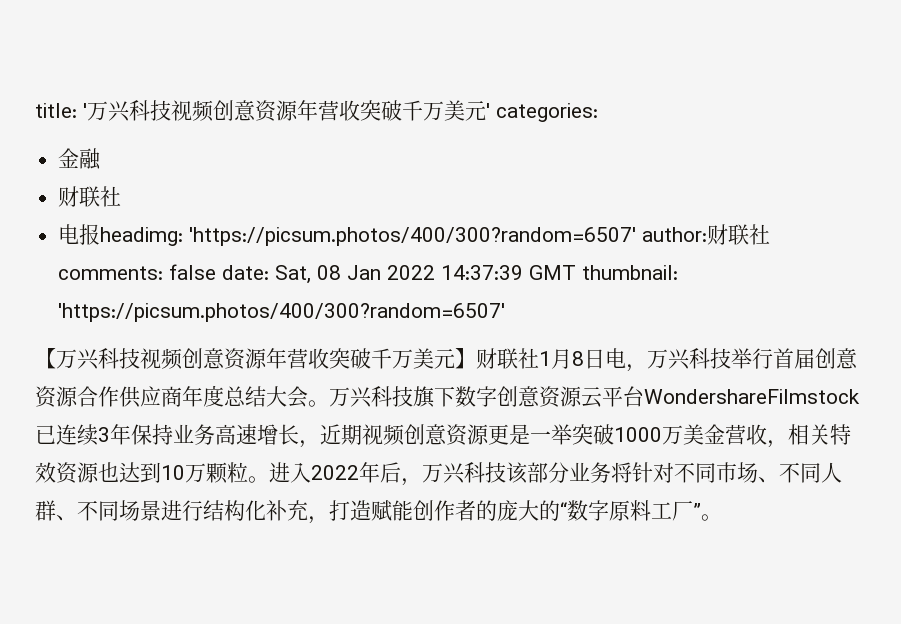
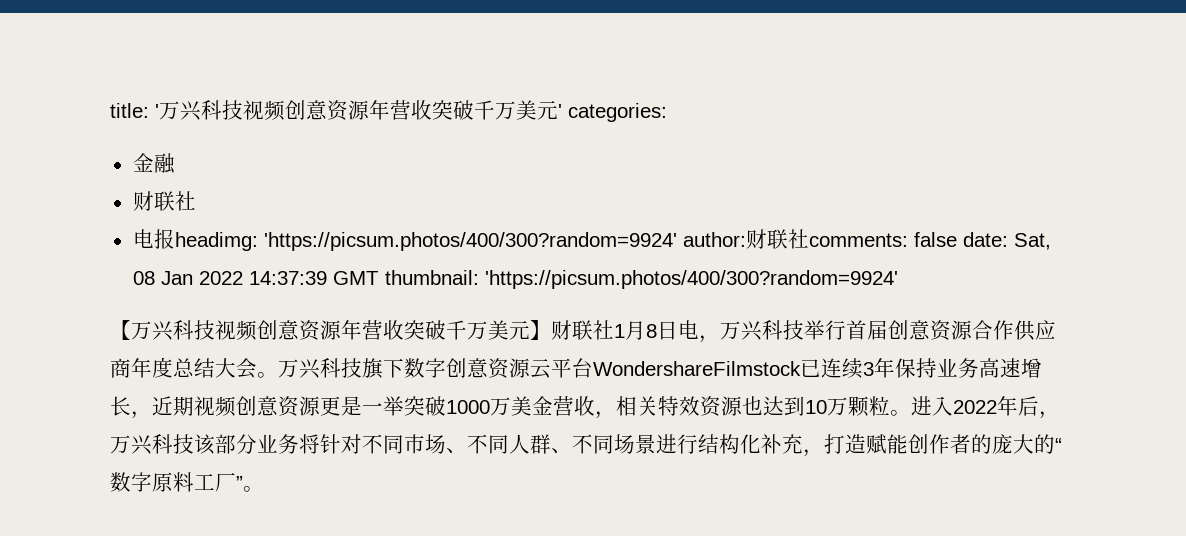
- 电报headimg: 'https://picsum.photos/400/300?random=6507' author:财联社comments: false date: Sat, 08 Jan 2022 14:37:39 GMT thumbnail: 'https://picsum.photos/400/300?random=6507'
+ 电报headimg: 'https://picsum.photos/400/300?random=9924' author:财联社comments: false date: Sat, 08 Jan 2022 14:37:39 GMT thumbnail: 'https://picsum.photos/400/300?random=9924'

